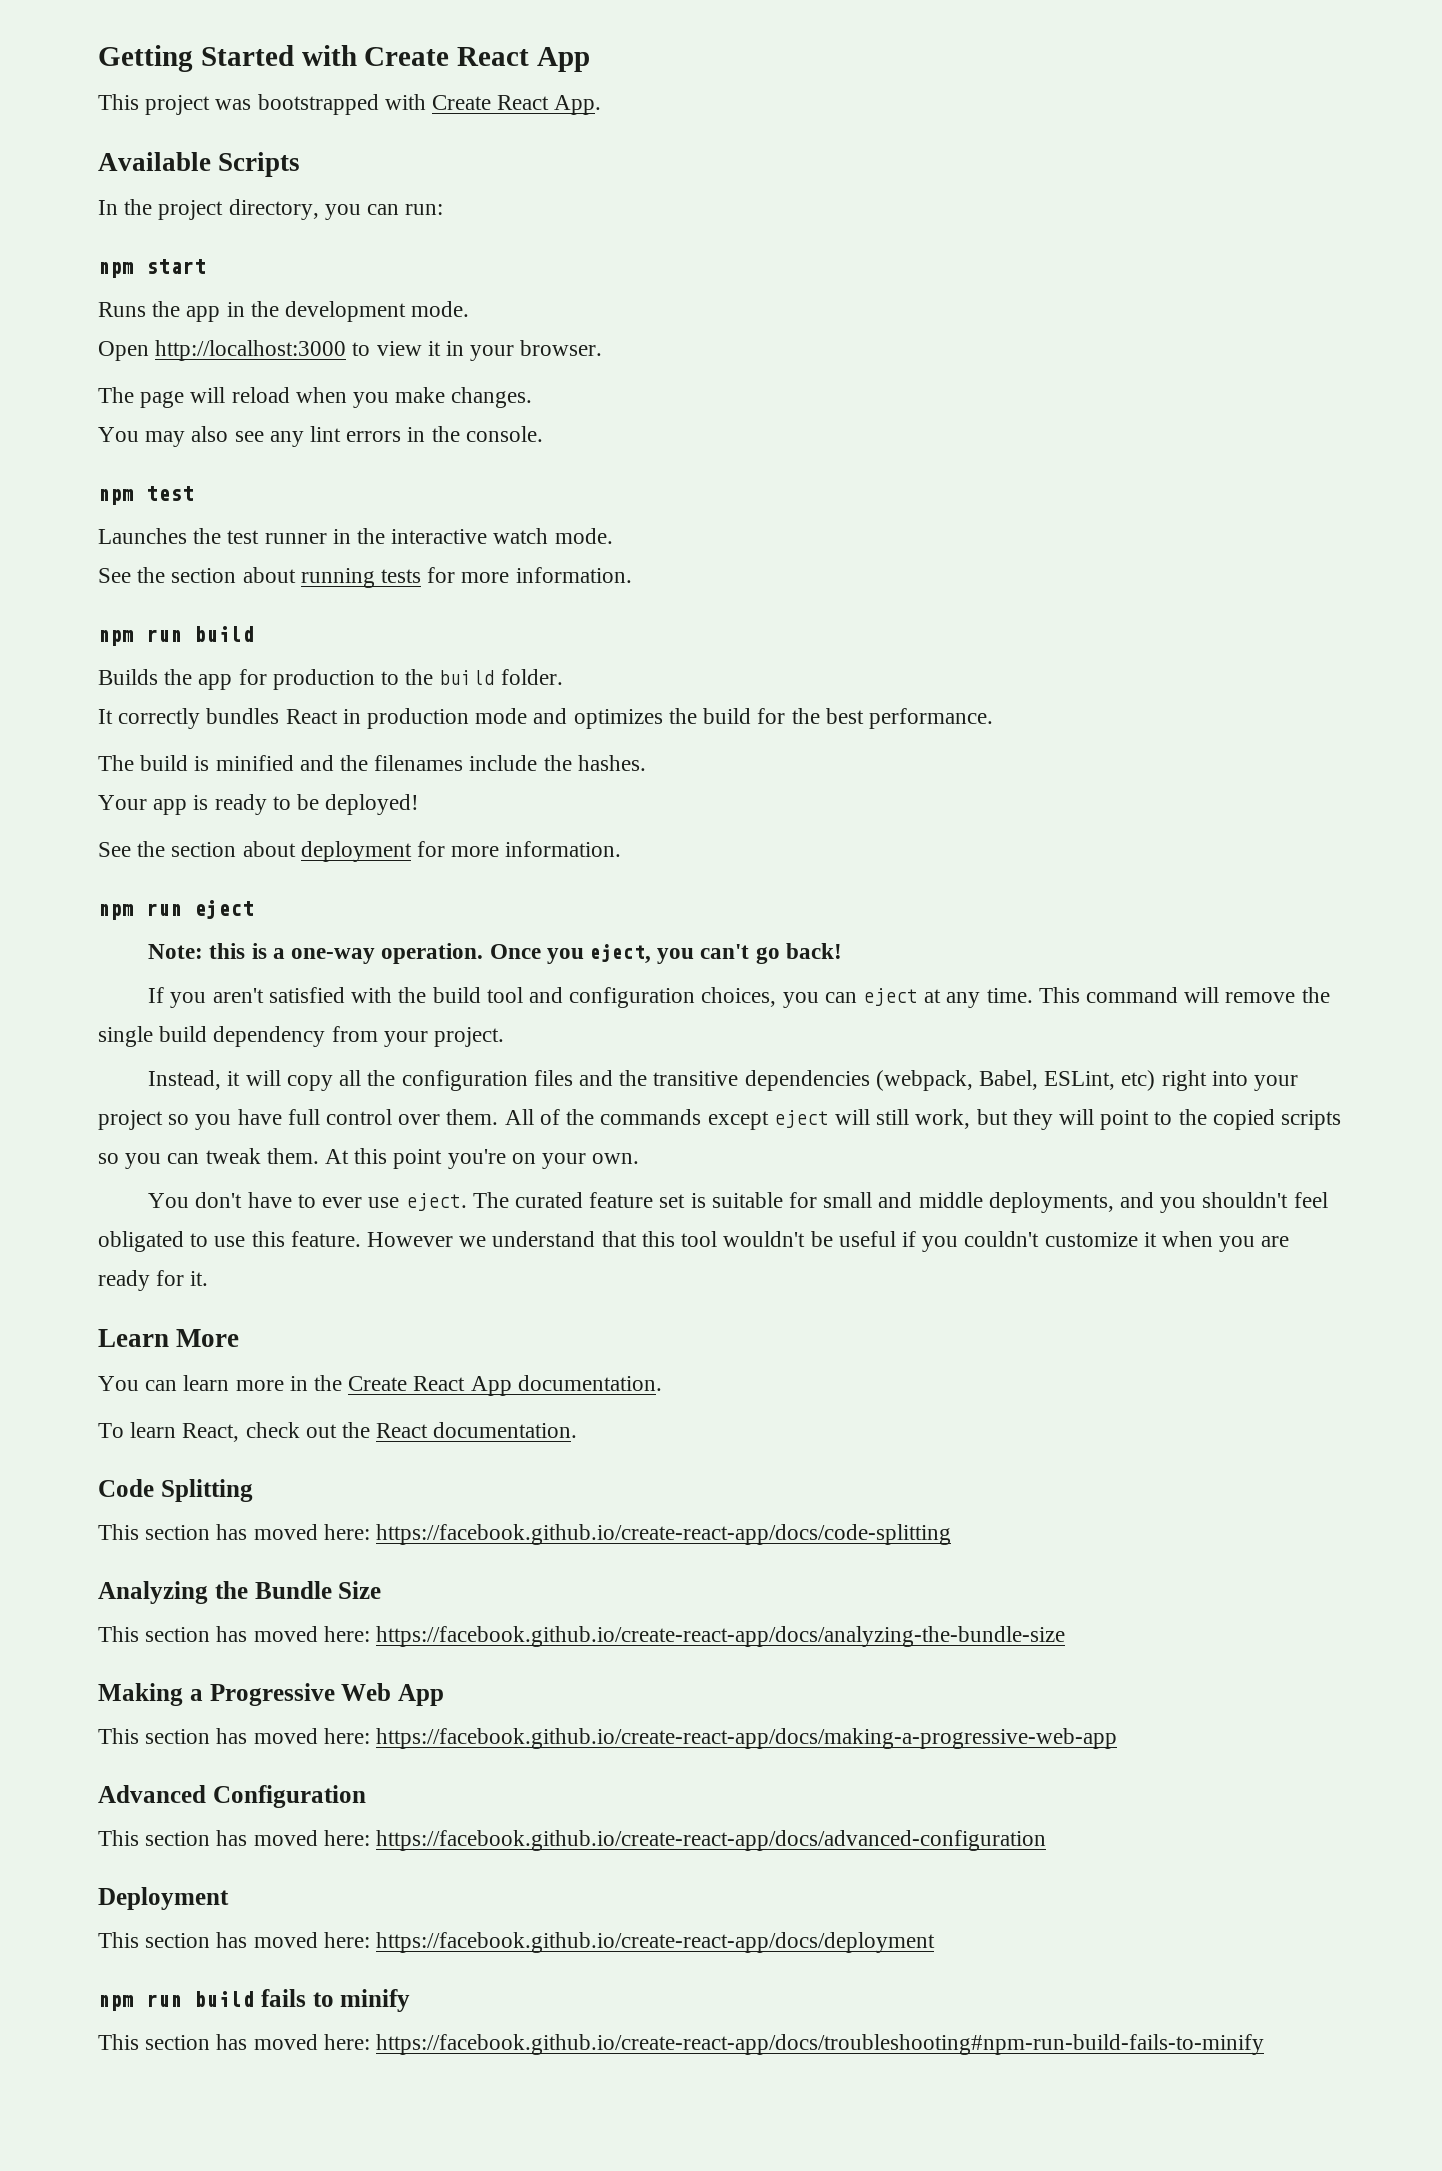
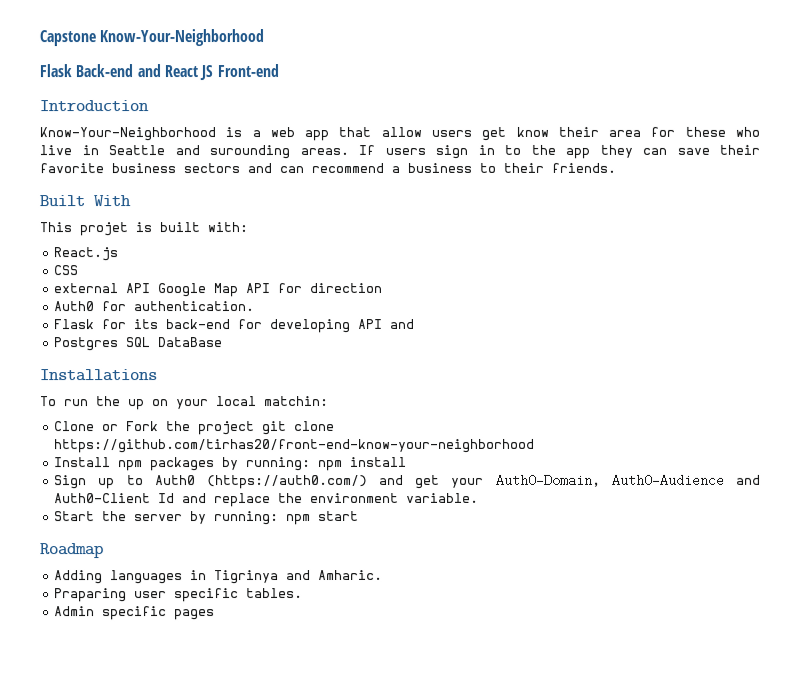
- Getting Started with Create React App
- This project was bootstrapped with Create React App.
- Available Scripts
- In the project directory, you can run:
- npm start
- Runs the app in the development mode.
- Open http://localhost:3000 to view it in your browser.
- The page will reload when you make changes.
- You may also see any lint errors in the console.
- npm test
- Launches the test runner in the interactive watch mode.
- See the section about running tests for more information.
- npm run build
- Builds the app for production to the build folder.
- It correctly bundles React in production mode and optimizes the build for the best performance.
- The build is minified and the filenames include the hashes.
- Your app is ready to be deployed!
- See the section about deployment for more information.
- npm run eject
- Note: this is a one-way operation. Once you eject, you can't go back!
- If you aren't satisfied with the build tool and configuration choices, you can eject at any time. This command will remove the single build dependency from your project.
- Instead, it will copy all the configuration files and the transitive dependencies (webpack, Babel, ESLint, etc) right into your project so you have full control over them. All of the commands except eject will still work, but they will point to the copied scripts so you can tweak them. At this point you're on your own.
- You don't have to ever use eject. The curated feature set is suitable for small and middle deployments, and you shouldn't feel obligated to use this feature. However we understand that this tool wouldn't be useful if you couldn't customize it when you are ready for it.
- Learn More
- You can learn more in the Create React App documentation.
- To learn React, check out the React documentation.
- Code Splitting
- This section has moved here: https://facebook.github.io/create-react-app/docs/code-splitting
- Analyzing the Bundle Size
- This section has moved here: https://facebook.github.io/create-react-app/docs/analyzing-the-bundle-size
- Making a Progressive Web App
- This section has moved here: https://facebook.github.io/create-react-app/docs/making-a-progressive-web-app
- Advanced Configuration
- This section has moved here: https://facebook.github.io/create-react-app/docs/advanced-configuration
- Deployment
- This section has moved here: https://facebook.github.io/create-react-app/docs/deployment
- npm run build fails to minify
- This section has moved here: https://facebook.github.io/create-react-app/docs/troubleshooting#npm-run-build-fails-to-minify
+ Capstone Know-Your-Neighborhood
+ Flask Back-end and React JS Front-end
+ Introduction
+ Know-Your-Neighborhood is a web app that allow users get know their area for these who live in Seattle and surounding areas. If users sign in to the app they can save their favorite business sectors and can recommend a business to their friends.
+ Built With
+ This projet is built with:
+ React.js
+ CSS
+ external API Google Map API for direction
+ Auth0 for authentication.
+ Flask for its back-end for developing API and
+ Postgres SQL DataBase
+ Installations
+ To run the up on your local matchin:
+ Clone or Fork the project git clone https://github.com/tirhas20/front-end-know-your-neighborhood
+ Install npm packages by running: npm install
+ Sign up to Auth0 (https://auth0.com/) and get your Auth0-Domain, Auth0-Audience and Auth0-Client Id and replace the environment variable.
+ Start the server by running: npm start
+ Roadmap
+ Adding languages in Tigrinya and Amharic.
+ Praparing user specific tables.
+ Admin specific pages

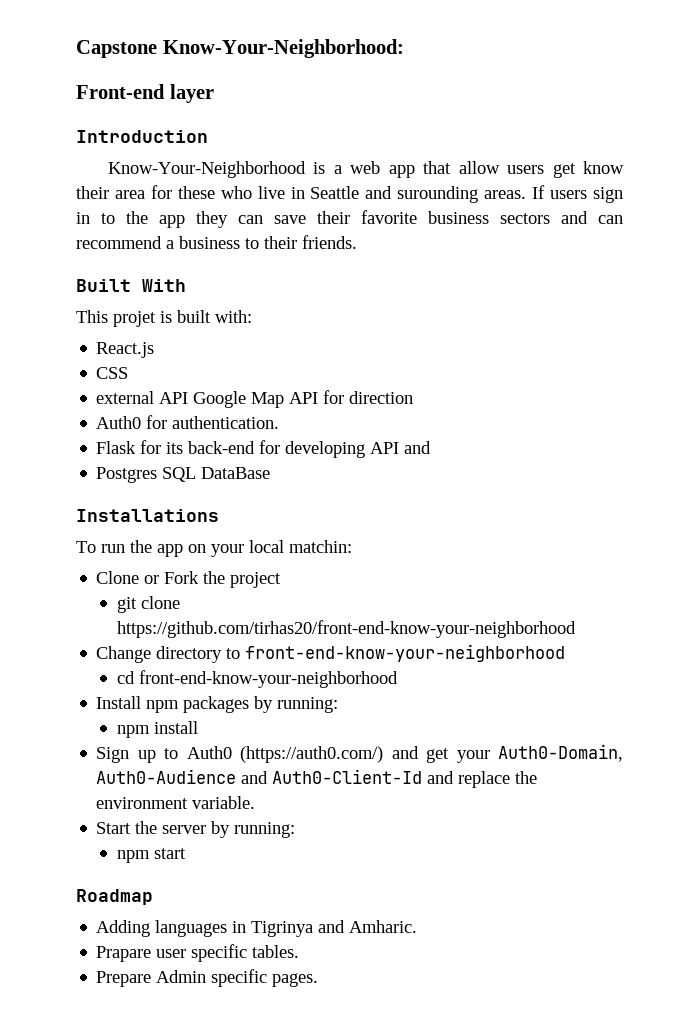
- Capstone Know-Your-Neighborhood
- Flask Back-end and React JS Front-end
+ Capstone Know-Your-Neighborhood:
+ Front-end layer
- To run the up on your local matchin:
+ To run the app on your local matchin:
- Clone or Fork the project git clone https://github.com/tirhas20/front-end-know-your-neighborhood
+ Clone or Fork the project
+ git clone https://github.com/tirhas20/front-end-know-your-neighborhood
+ Change directory to front-end-know-your-neighborhood
+ cd front-end-know-your-neighborhood
- Install npm packages by running: npm install
+ Install npm packages by running:
+ npm install
- Sign up to Auth0 (https://auth0.com/) and get your Auth0-Domain, Auth0-Audience and Auth0-Client Id and replace the environment variable.
+ Sign up to Auth0 (https://auth0.com/) and get your Auth0-Domain, Auth0-Audience and Auth0-Client-Id and replace the environment variable.
- Start the server by running: npm start
+ Start the server by running:
+ npm start
- Praparing user specific tables.
+ Prapare user specific tables.
- Admin specific pages
+ Prepare Admin specific pages.

